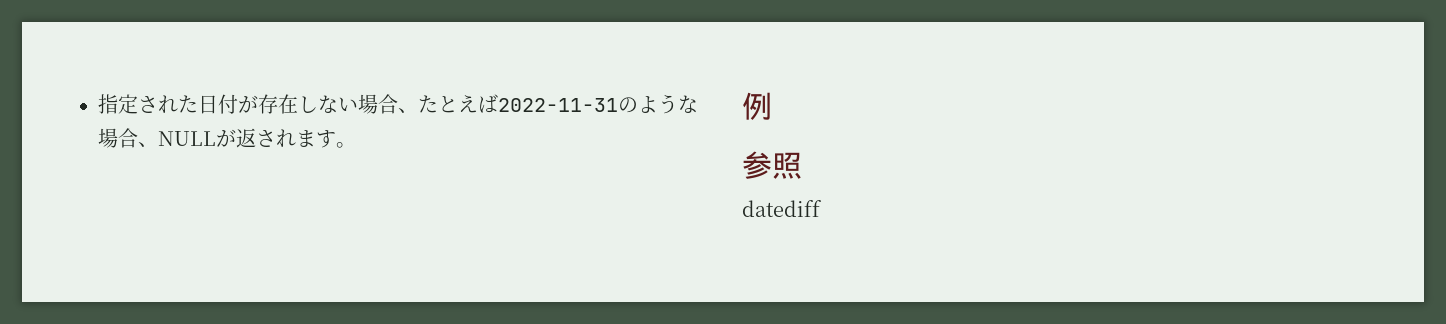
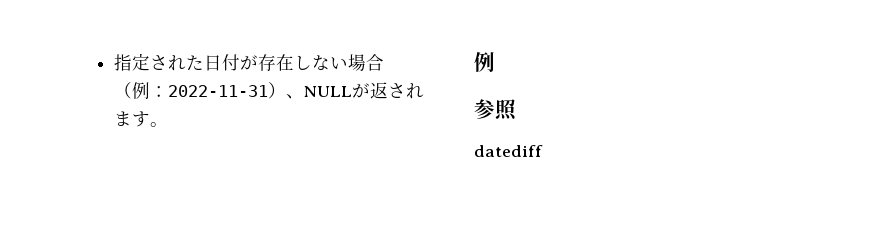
- 指定された日付が存在しない場合、たとえば2022-11-31のような場合、NULLが返されます。
+ 指定された日付が存在しない場合（例：2022-11-31）、NULLが返されます。

